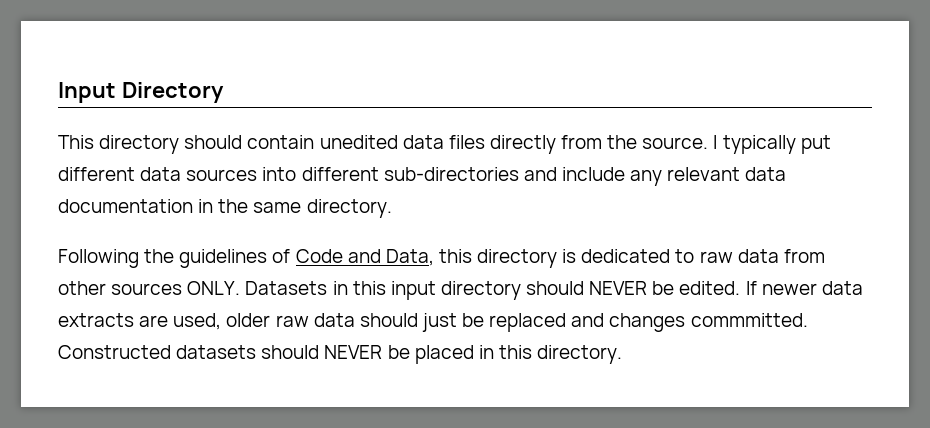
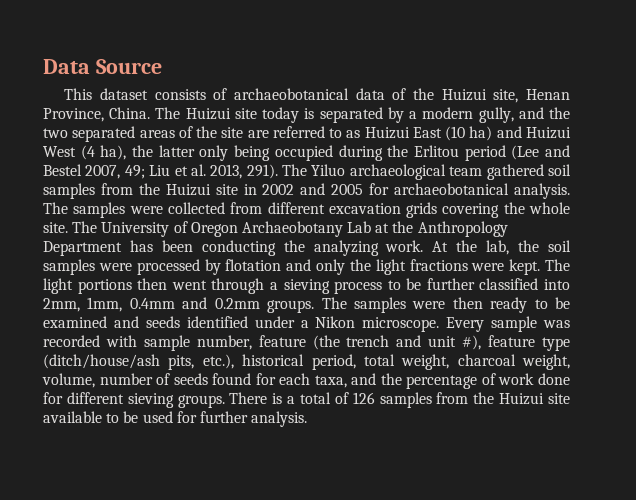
- Input Directory
+ Data Source
- This directory should contain unedited data files directly from the source. I typically put different data sources into different sub-directories and include any relevant data documentation in the same directory.
- Following the guidelines of Code and Data, this directory is dedicated to raw data from other sources ONLY. Datasets in this input directory should NEVER be edited. If newer data extracts are used, older raw data should just be replaced and changes commmitted. Constructed datasets should NEVER be placed in this directory.
+ This dataset consists of archaeobotanical data of the Huizui site, Henan Province, China. The Huizui site today is separated by a modern gully, and the two separated areas of the site are referred to as Huizui East (10 ha) and Huizui West (4 ha), the latter only being occupied during the Erlitou period (Lee and Bestel 2007, 49; Liu et al. 2013, 291). The Yiluo archaeological team gathered soil samples from the Huizui site in 2002 and 2005 for archaeobotanical analysis. The samples were collected from different excavation grids covering the whole site. The University of Oregon Archaeobotany Lab at the Anthropology Department has been conducting the analyzing work. At the lab, the soil samples were processed by flotation and only the light fractions were kept. The light portions then went through a sieving process to be further classified into 2mm, 1mm, 0.4mm and 0.2mm groups. The samples were then ready to be examined and seeds identified under a Nikon microscope. Every sample was recorded with sample number, feature (the trench and unit #), feature type (ditch/house/ash pits, etc.), historical period, total weight, charcoal weight, volume, number of seeds found for each taxa, and the percentage of work done for different sieving groups. There is a total of 126 samples from the Huizui site available to be used for further analysis.

